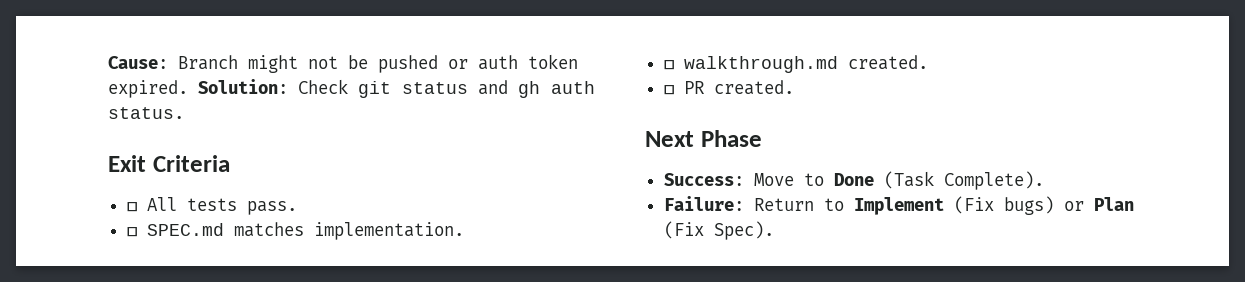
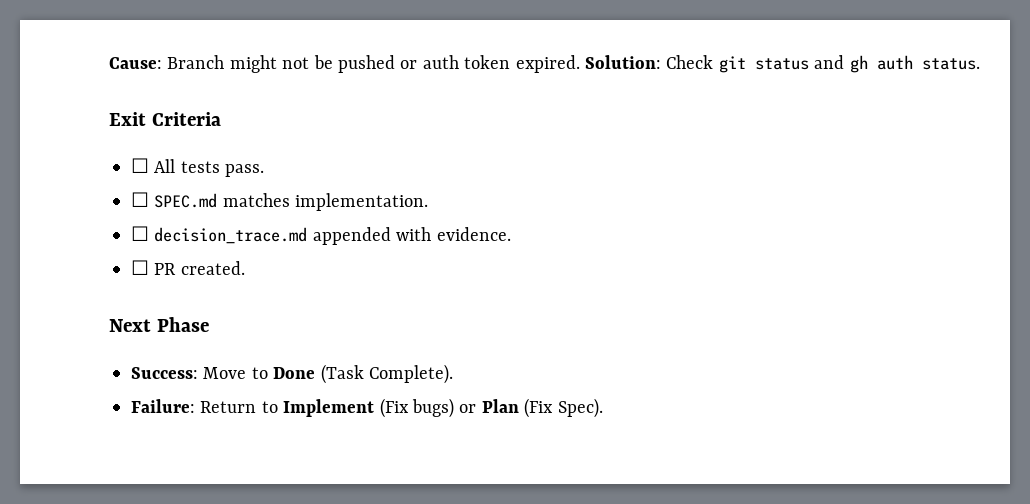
- ☐ walkthrough.md created.
+ ☐ decision_trace.md appended with evidence.

